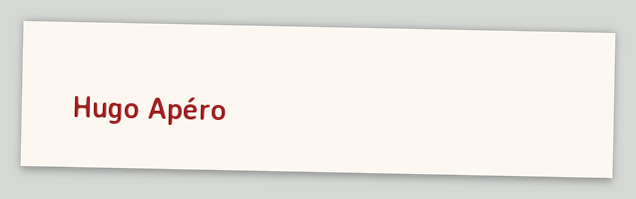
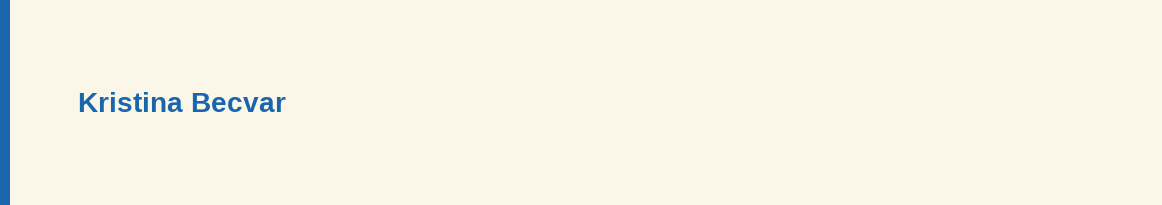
- Hugo Apéro
+ Kristina Becvar

